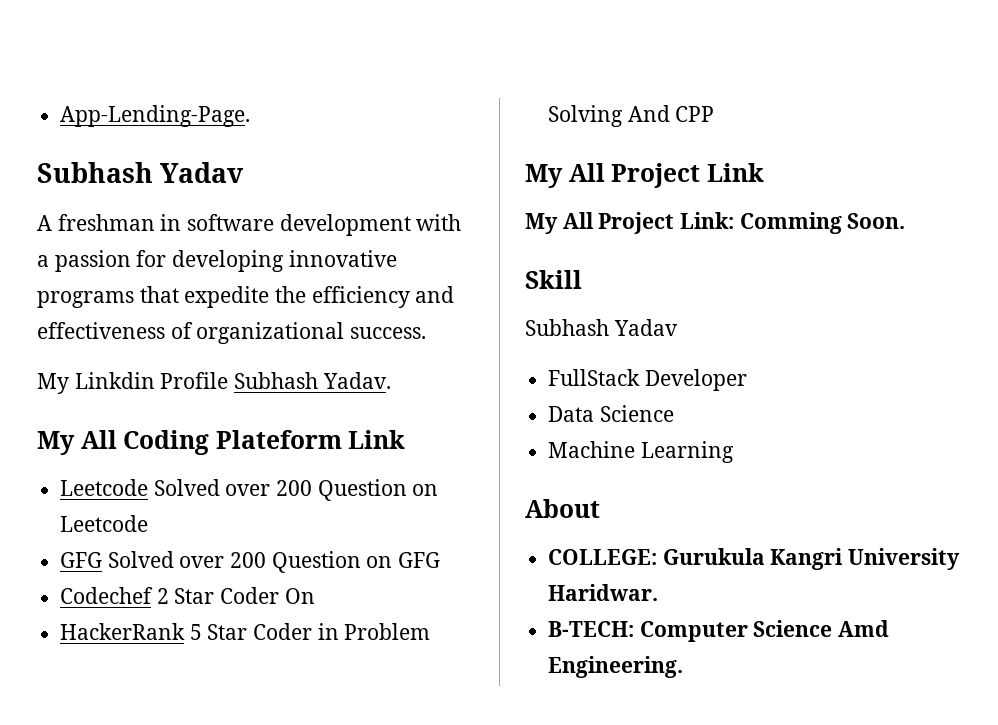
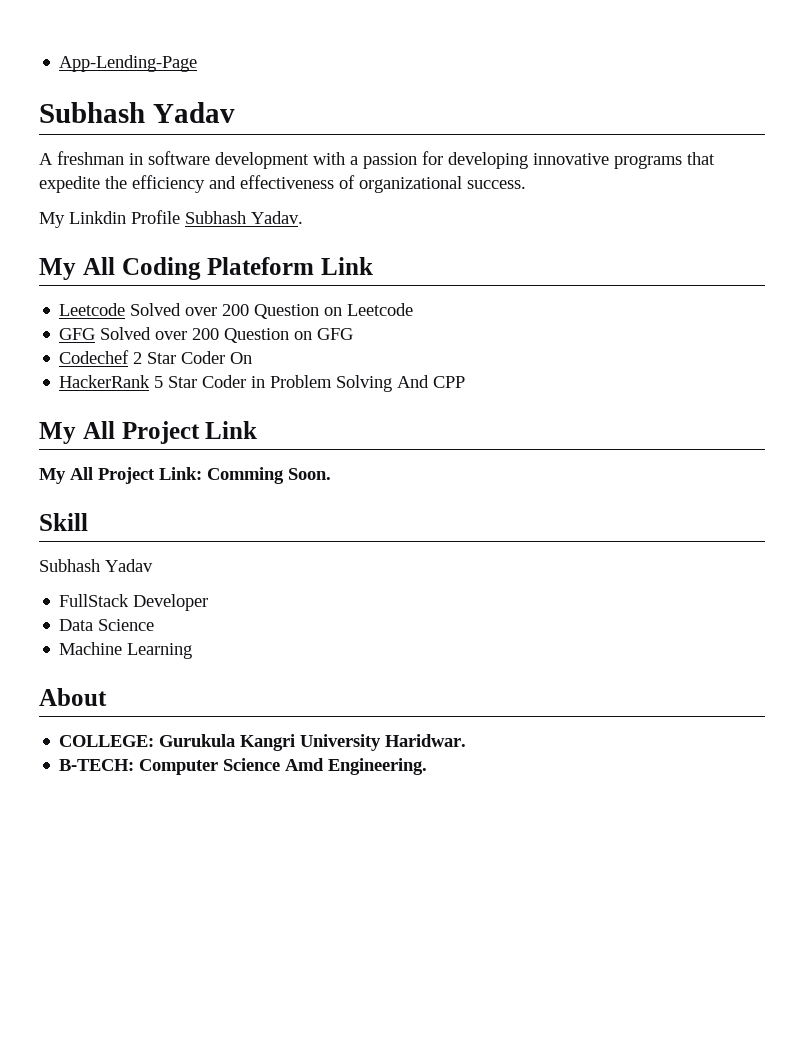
- App-Lending-Page.
+ App-Lending-Page

